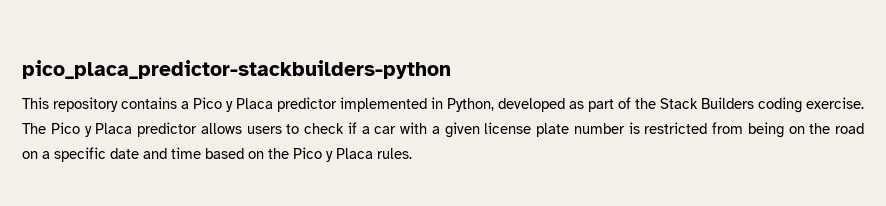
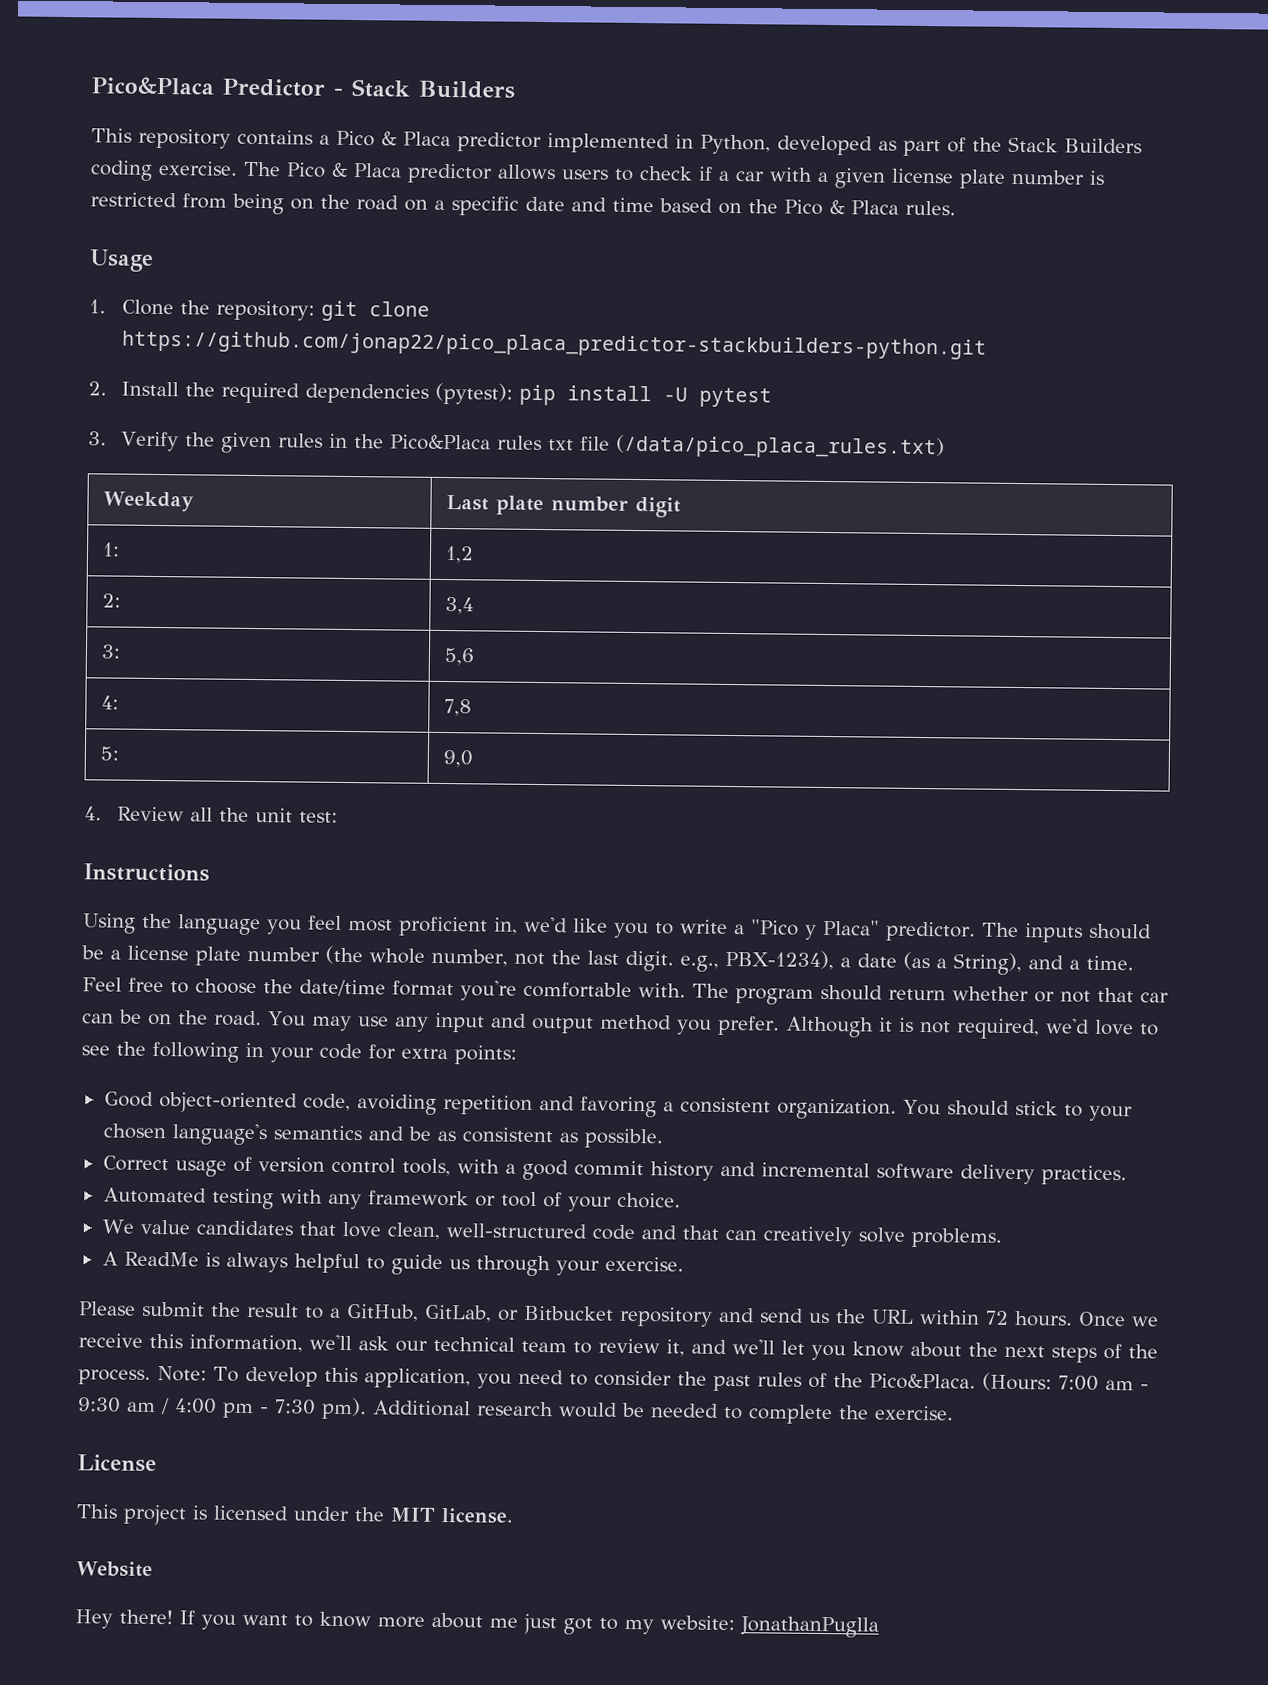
- pico_placa_predictor-stackbuilders-python
+ Pico&Placa Predictor - Stack Builders
- This repository contains a Pico y Placa predictor implemented in Python, developed as part of the Stack Builders coding exercise.
+ This repository contains a Pico & Placa predictor implemented in Python, developed as part of the Stack Builders coding exercise.
- The Pico y Placa predictor allows users to check if a car with a given license plate number is restricted from being on the road on a specific date and time based on the Pico y Placa rules.
+ The Pico & Placa predictor allows users to check if a car with a given license plate number is restricted from being on the road on a specific date and time based on the Pico & Placa rules.
+ Usage
+ 1. Clone the repository: git clone https://github.com/jonap22/pico_placa_predictor-stackbuilders-python.git
+ 2. Install the required dependencies (pytest): pip install -U pytest
+ 3. Verify the given rules in the Pico&Placa rules txt file (/data/pico_placa_rules.txt)
+ Weekday | Last plate number digit
+ 1: | 1,2
+ 2: | 3,4
+ 3: | 5,6
+ 4: | 7,8
+ 5: | 9,0
+ 4. Review all the unit test:
+ Instructions
+ Using the language you feel most proficient in, we'd like you to write a "Pico y Placa" predictor. The inputs should be a license plate number (the whole number, not the last digit. e.g., PBX-1234), a date (as a String), and a time. Feel free to choose the date/time format you're comfortable with. The program should return whether or not that car can be on the road. You may use any input and output method you prefer. Although it is not required, we'd love to see the following in your code for extra points:
+ Good object-oriented code, avoiding repetition and favoring a consistent organization. You should stick to your chosen language's semantics and be as consistent as possible.
+ Correct usage of version control tools, with a good commit history and incremental software delivery practices.
+ Automated testing with any framework or tool of your choice.
+ We value candidates that love clean, well-structured code and that can creatively solve problems.
+ A ReadMe is always helpful to guide us through your exercise.
+ Please submit the result to a GitHub, GitLab, or Bitbucket repository and send us the URL within 72 hours. Once we receive this information, we'll ask our technical team to review it, and we'll let you know about the next steps of the process. Note: To develop this application, you need to consider the past rules of the Pico&Placa. (Hours: 7:00 am - 9:30 am / 4:00 pm - 7:30 pm). Additional research would be needed to complete the exercise.
+ License
+ This project is licensed under the MIT license.
+ Website
+ Hey there! If you want to know more about me just got to my website: JonathanPuglla

